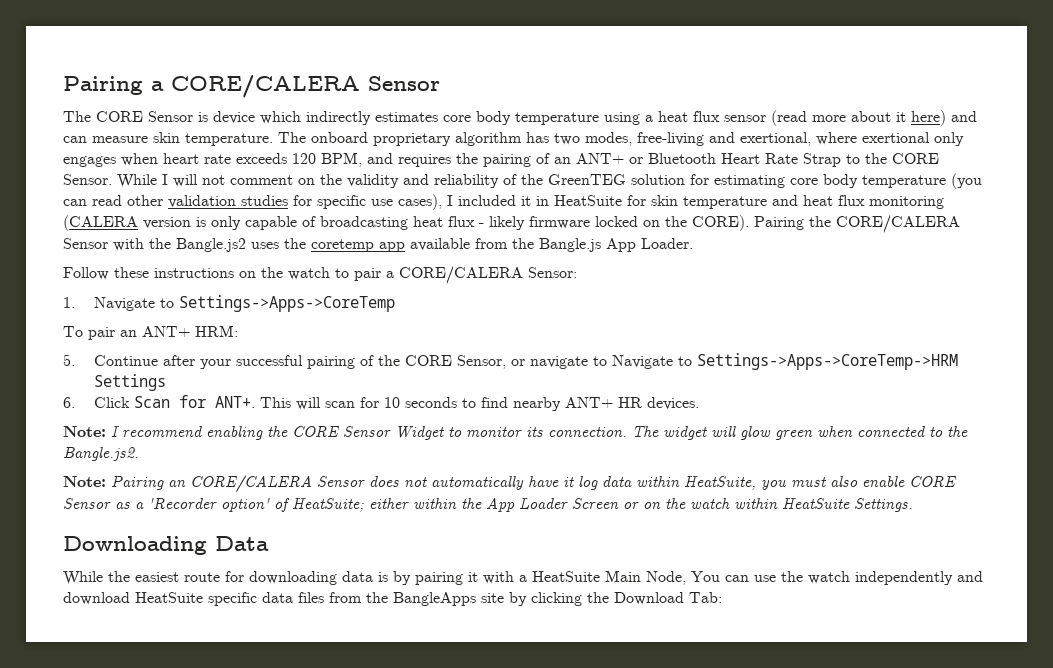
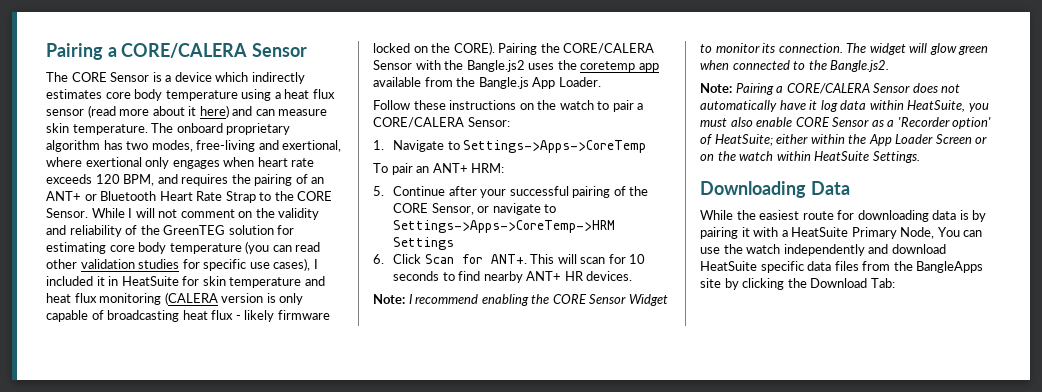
- The CORE Sensor is device which indirectly estimates core body temperature using a heat flux sensor (read more about it here) and can measure skin temperature.
+ The CORE Sensor is a device which indirectly estimates core body temperature using a heat flux sensor (read more about it here) and can measure skin temperature.
- 5. Continue after your successful pairing of the CORE Sensor, or navigate to Navigate to Settings->Apps->CoreTemp->HRM Settings
+ 5. Continue after your successful pairing of the CORE Sensor, or navigate to Settings->Apps->CoreTemp->HRM Settings
- Note: Pairing an CORE/CALERA Sensor does not automatically have it log data within HeatSuite, you must also enable CORE Sensor as a 'Recorder option' of HeatSuite; either within the App Loader Screen or on the watch within HeatSuite Settings.
+ Note: Pairing a CORE/CALERA Sensor does not automatically have it log data within HeatSuite, you must also enable CORE Sensor as a 'Recorder option' of HeatSuite; either within the App Loader Screen or on the watch within HeatSuite Settings.
- While the easiest route for downloading data is by pairing it with a HeatSuite Main Node, You can use the watch independently and download HeatSuite specific data files from the BangleApps site by clicking the Download Tab:
+ While the easiest route for downloading data is by pairing it with a HeatSuite Primary Node, You can use the watch independently and download HeatSuite specific data files from the BangleApps site by clicking the Download Tab:

